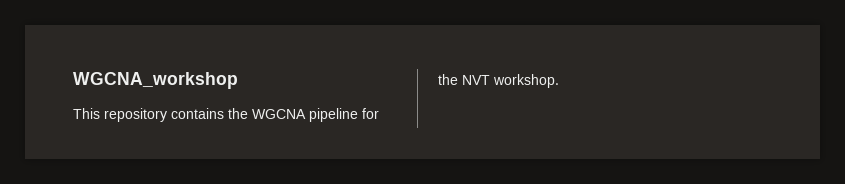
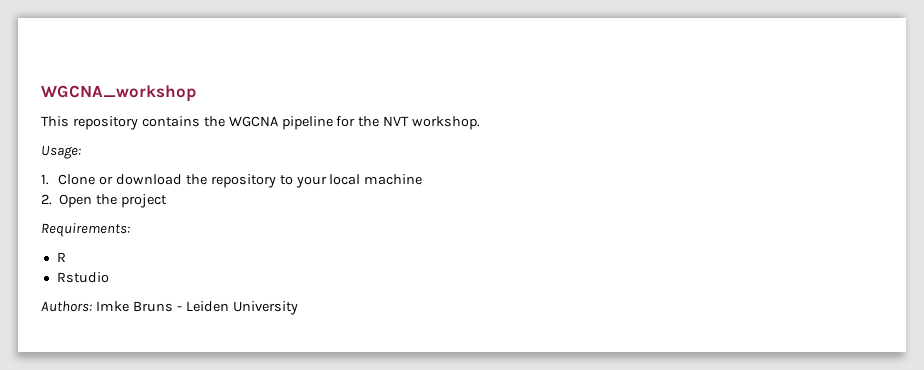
+ Usage:
+ 1. Clone or download the repository to your local machine
+ 2. Open the project
+ Requirements:
+ R
+ Rstudio
+ Authors: Imke Bruns - Leiden University

